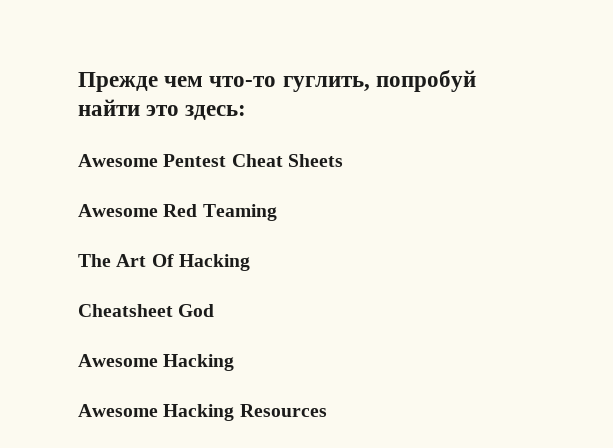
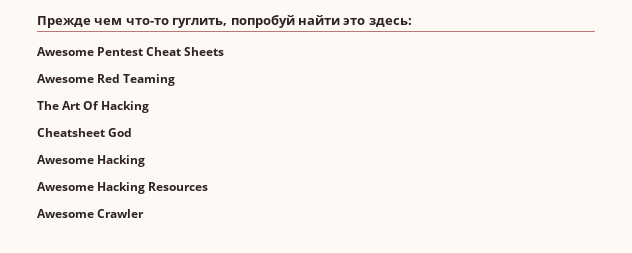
+ Awesome Crawler

